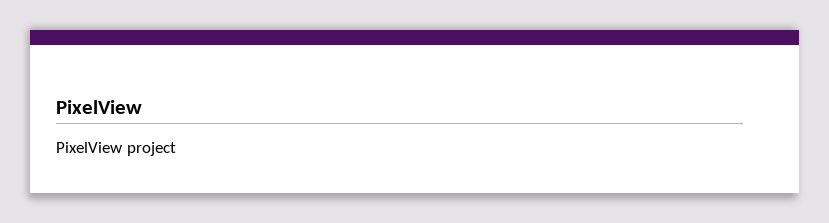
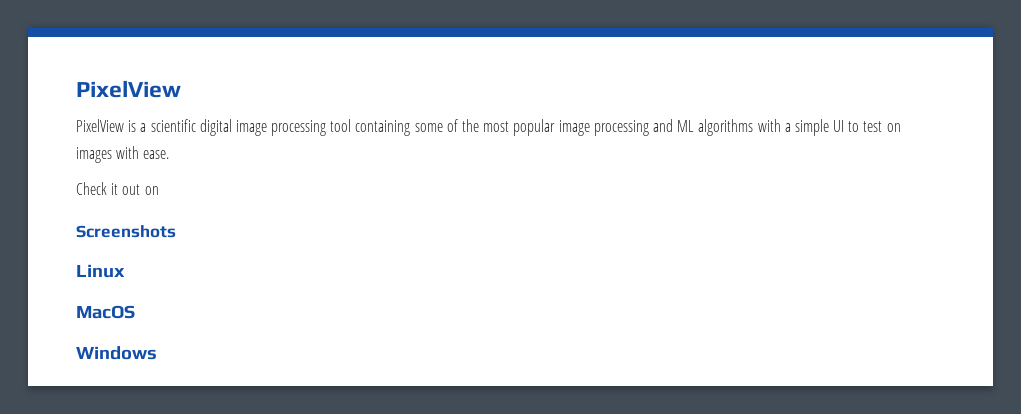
- PixelView project
+ PixelView is a scientific digital image processing tool containing some of the most popular image processing and ML algorithms with a simple UI to test on images with ease.
+ Check it out on
+ Screenshots
+ Linux
+ MacOS
+ Windows

